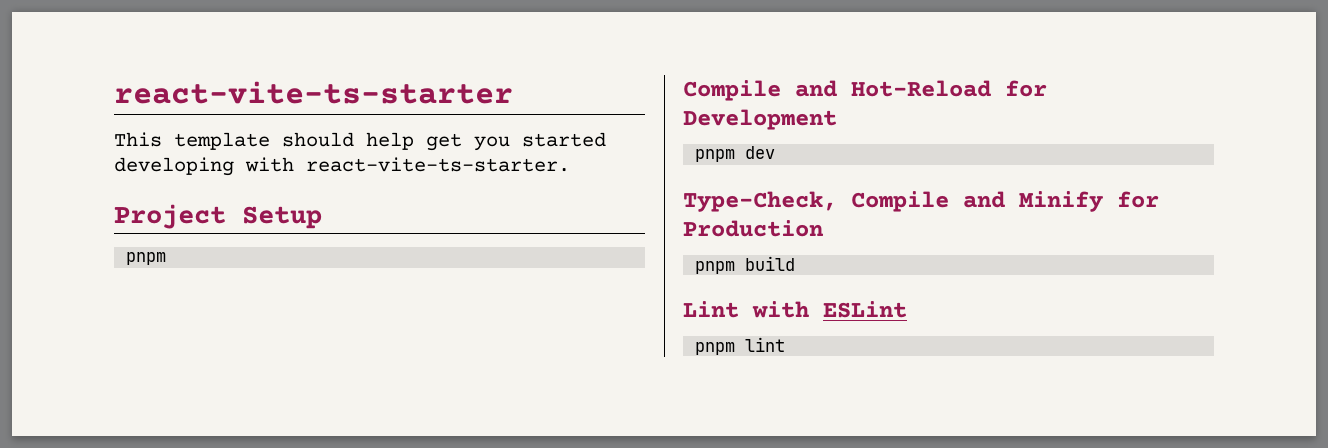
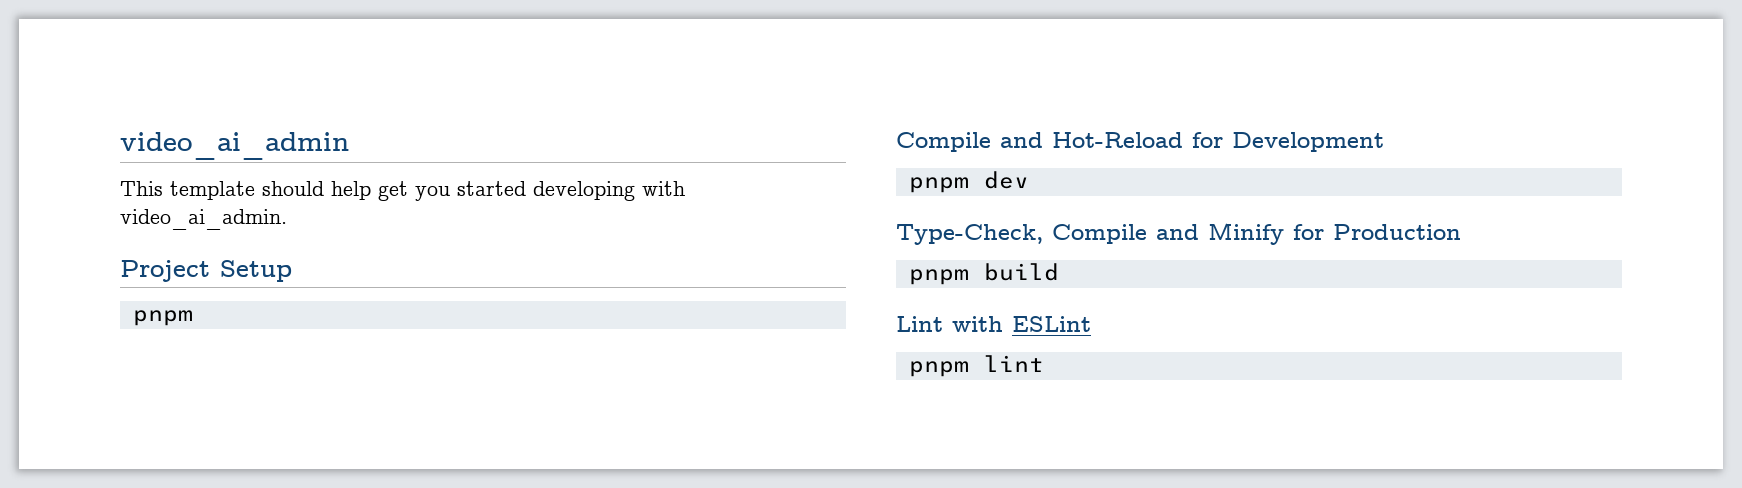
- react-vite-ts-starter
+ video_ai_admin
- This template should help get you started developing with react-vite-ts-starter.
+ This template should help get you started developing with video_ai_admin.

